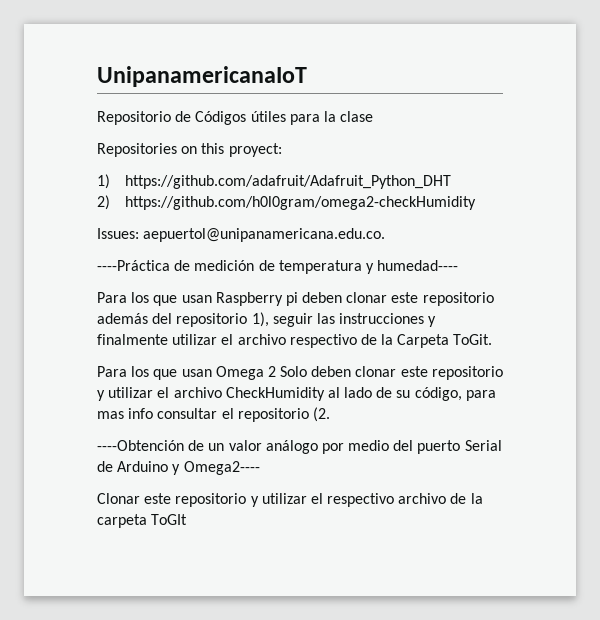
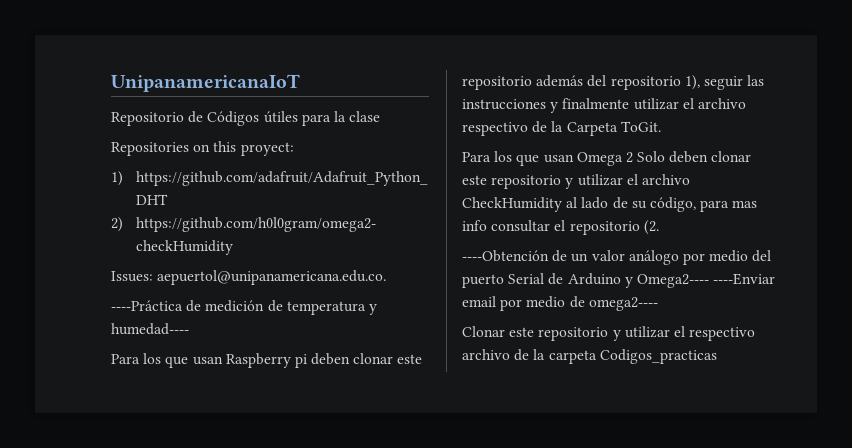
- ----Obtención de un valor análogo por medio del puerto Serial de Arduino y Omega2----
+ ----Obtención de un valor análogo por medio del puerto Serial de Arduino y Omega2---- ----Enviar email por medio de omega2----
- Clonar este repositorio y utilizar el respectivo archivo de la carpeta ToGIt
+ Clonar este repositorio y utilizar el respectivo archivo de la carpeta Codigos_practicas

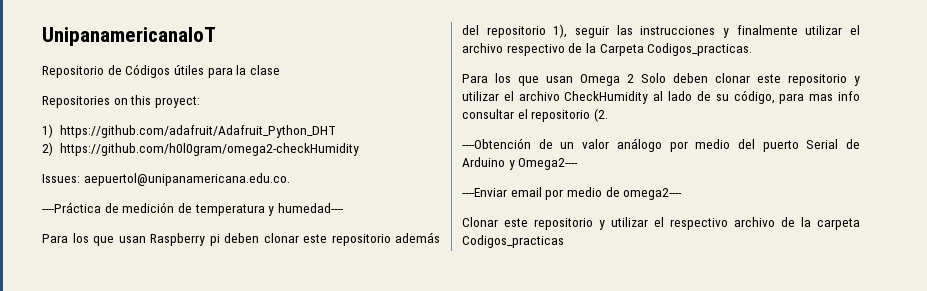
- Para los que usan Raspberry pi deben clonar este repositorio además del repositorio 1), seguir las instrucciones y finalmente utilizar el archivo respectivo de la Carpeta ToGit.
+ Para los que usan Raspberry pi deben clonar este repositorio además del repositorio 1), seguir las instrucciones y finalmente utilizar el archivo respectivo de la Carpeta Codigos_practicas.
- ----Obtención de un valor análogo por medio del puerto Serial de Arduino y Omega2---- ----Enviar email por medio de omega2----
+ ----Obtención de un valor análogo por medio del puerto Serial de Arduino y Omega2----
+ ----Enviar email por medio de omega2----

